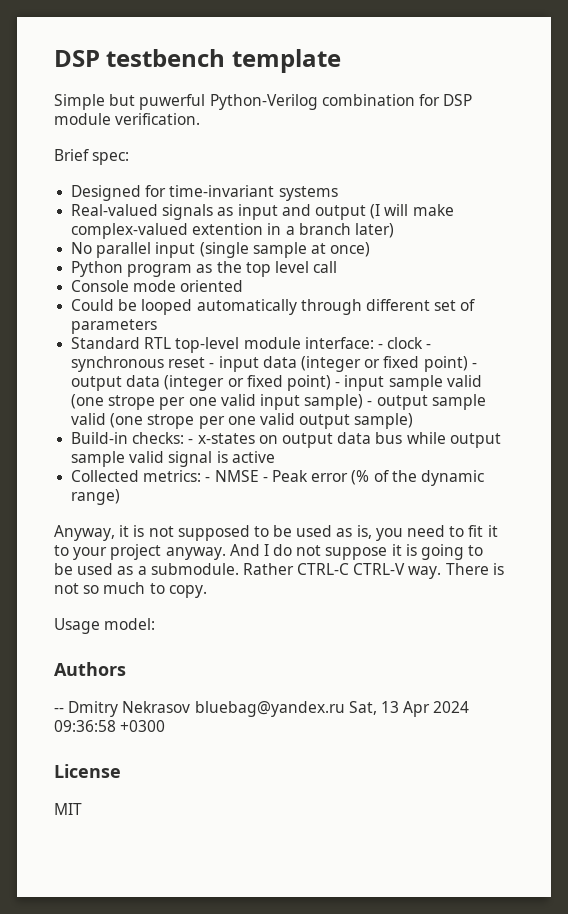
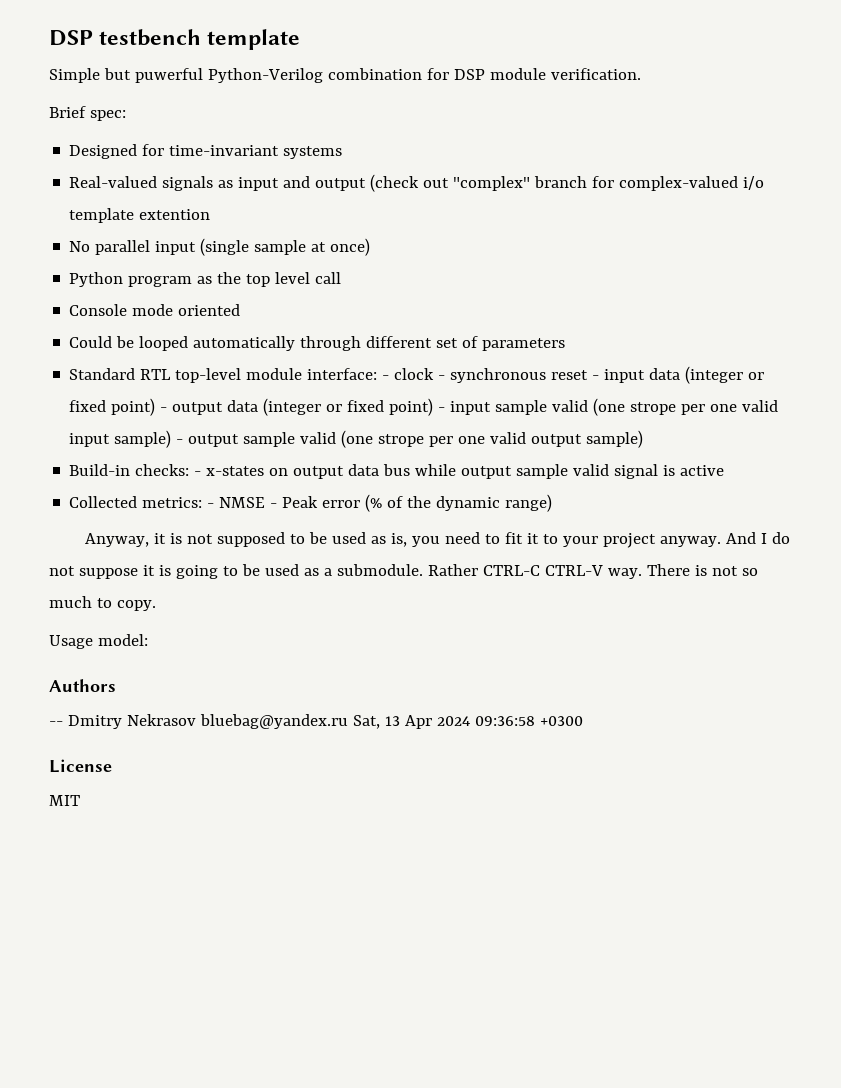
- Real-valued signals as input and output (I will make complex-valued extention in a branch later)
+ Real-valued signals as input and output (check out "complex" branch for complex-valued i/o template extention

